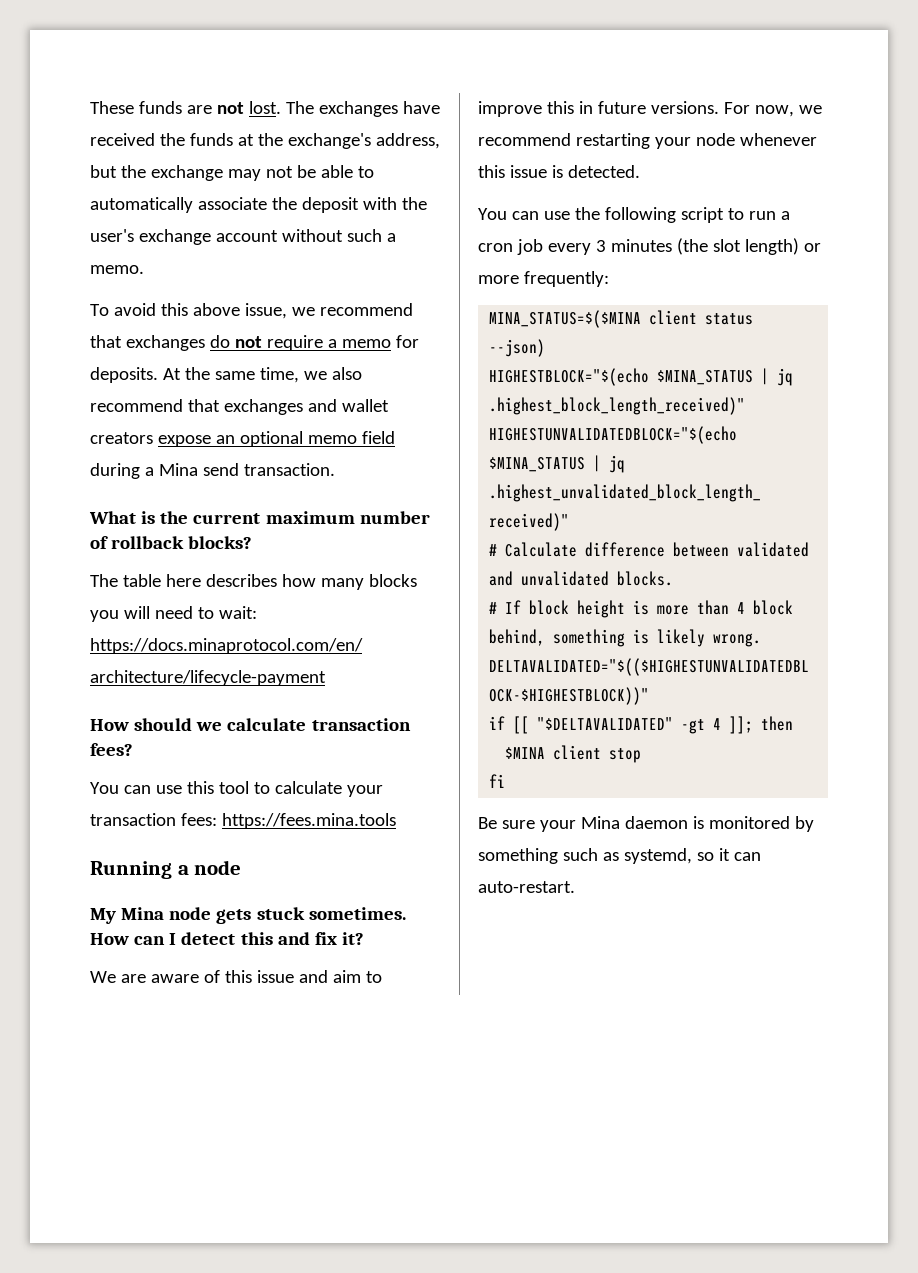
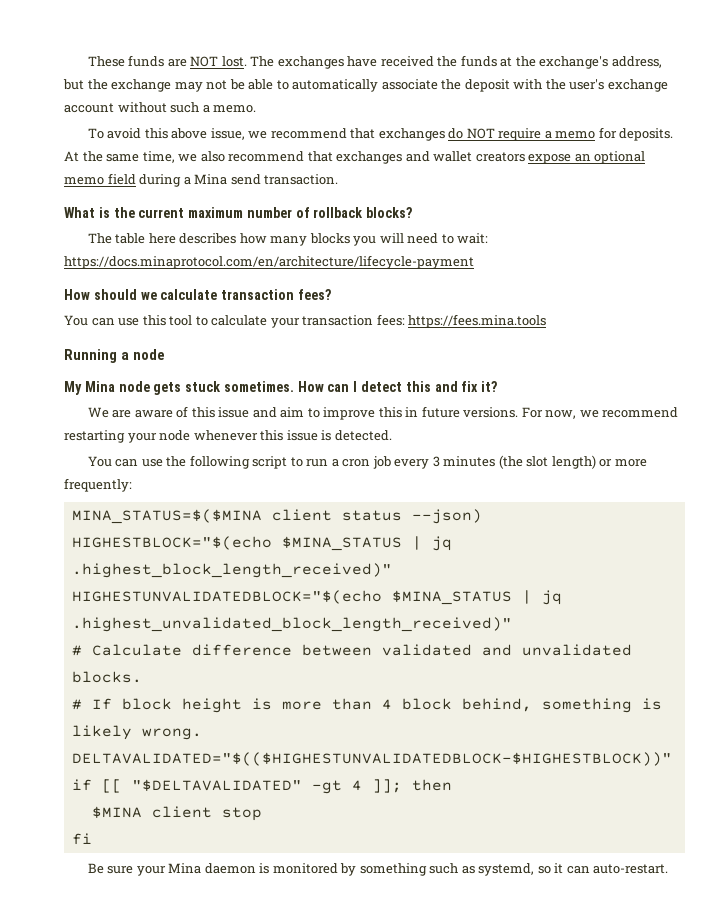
- These funds are not lost.
+ These funds are NOT lost.
- To avoid this above issue, we recommend that exchanges do not require a memo for deposits.
+ To avoid this above issue, we recommend that exchanges do NOT require a memo for deposits.

